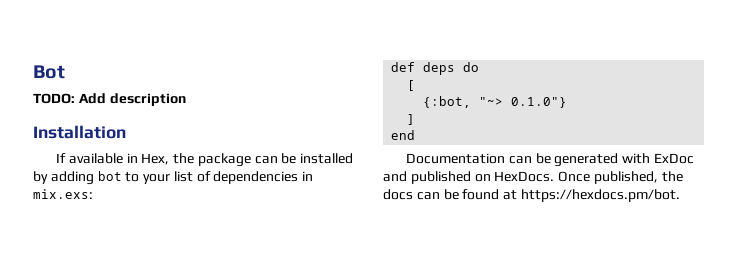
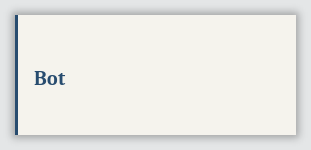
- TODO: Add description
- Installation
- If available in Hex, the package can be installed by adding bot to your list of dependencies in mix.exs:
- def deps do
- [
- {:bot, "~> 0.1.0"}
- ]
- end
- Documentation can be generated with ExDoc and published on HexDocs. Once published, the docs can be found at https://hexdocs.pm/bot.

